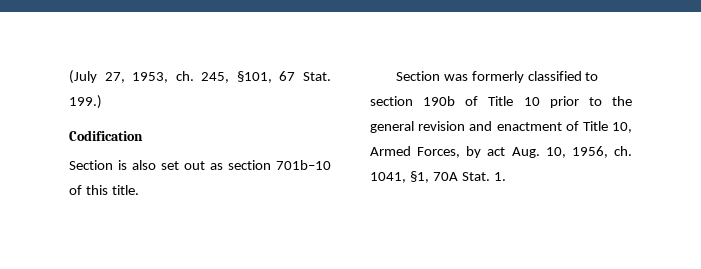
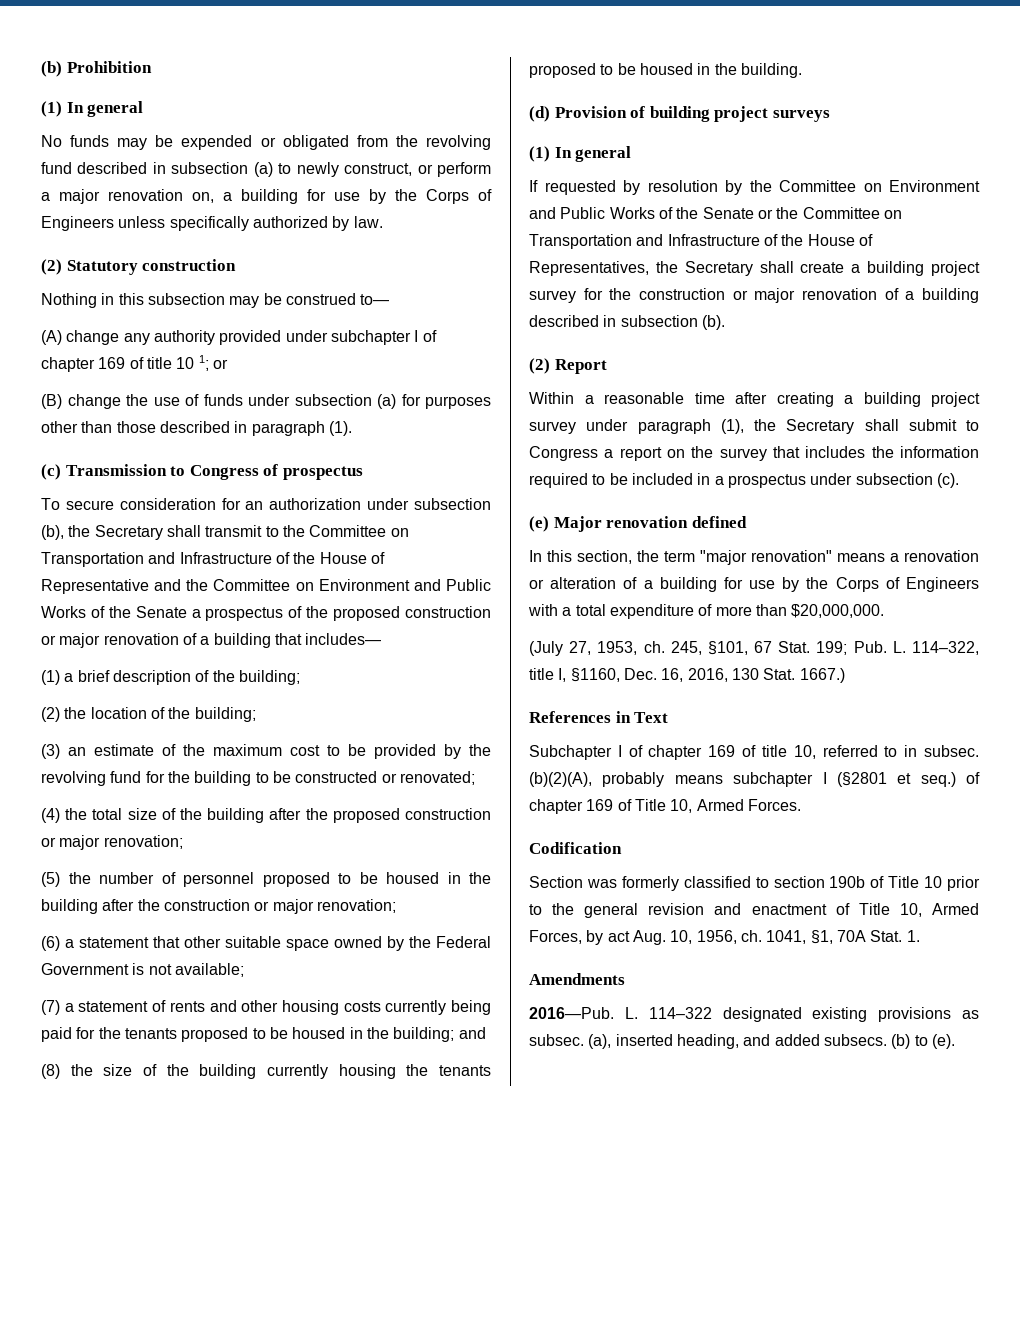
+ (b) Prohibition
+ (1) In general
+ No funds may be expended or obligated from the revolving fund described in subsection (a) to newly construct, or perform a major renovation on, a building for use by the Corps of Engineers unless specifically authorized by law.
+ (2) Statutory construction
+ Nothing in this subsection may be construed to—
+ (A) change any authority provided under subchapter I of chapter 169 of title 10 1; or
+ (B) change the use of funds under subsection (a) for purposes other than those described in paragraph (1).
+ (c) Transmission to Congress of prospectus
+ To secure consideration for an authorization under subsection (b), the Secretary shall transmit to the Committee on Transportation and Infrastructure of the House of Representative and the Committee on Environment and Public Works of the Senate a prospectus of the proposed construction or major renovation of a building that includes—
+ (1) a brief description of the building;
+ (2) the location of the building;
+ (3) an estimate of the maximum cost to be provided by the revolving fund for the building to be constructed or renovated;
+ (4) the total size of the building after the proposed construction or major renovation;
+ (5) the number of personnel proposed to be housed in the building after the construction or major renovation;
+ (6) a statement that other suitable space owned by the Federal Government is not available;
+ (7) a statement of rents and other housing costs currently being paid for the tenants proposed to be housed in the building; and
+ (8) the size of the building currently housing the tenants proposed to be housed in the building.
+ (d) Provision of building project surveys
+ (1) In general
+ If requested by resolution by the Committee on Environment and Public Works of the Senate or the Committee on Transportation and Infrastructure of the House of Representatives, the Secretary shall create a building project survey for the construction or major renovation of a building described in subsection (b).
+ (2) Report
+ Within a reasonable time after creating a building project survey under paragraph (1), the Secretary shall submit to Congress a report on the survey that includes the information required to be included in a prospectus under subsection (c).
+ (e) Major renovation defined
+ In this section, the term "major renovation" means a renovation or alteration of a building for use by the Corps of Engineers with a total expenditure of more than $20,000,000.
- 199.)
+ 199; Pub. L. 114–322, title I, §1160, Dec. 16, 2016, 130 Stat. 1667.)
+ References in Text
+ Subchapter I of chapter 169 of title 10, referred to in subsec. (b)(2)(A), probably means subchapter I (§2801 et seq.) of chapter 169 of Title 10, Armed Forces.
  Codification
- Section is also set out as section 701b–10 of this title.
+ Amendments
+ 2016—Pub. L. 114–322 designated existing provisions as subsec. (a), inserted heading, and added subsecs. (b) to (e).

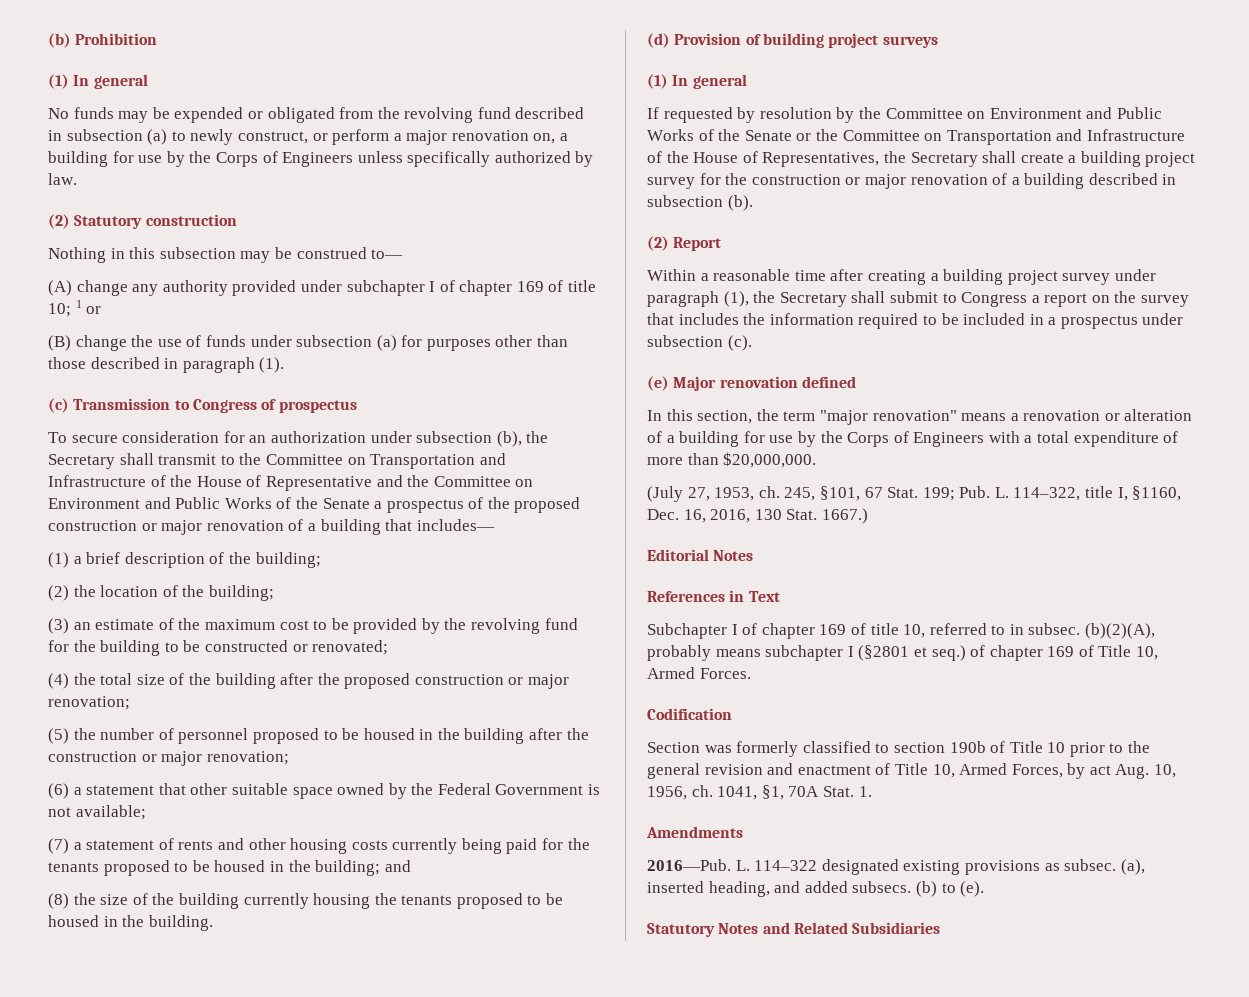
- (A) change any authority provided under subchapter I of chapter 169 of title 10 1; or
+ (A) change any authority provided under subchapter I of chapter 169 of title 10; 1 or
+ Editorial Notes
+ Statutory Notes and Related Subsidiaries

